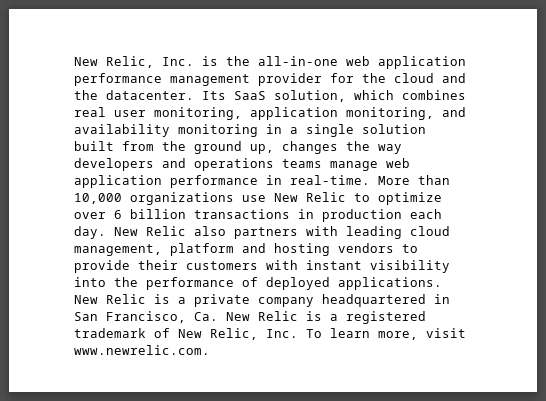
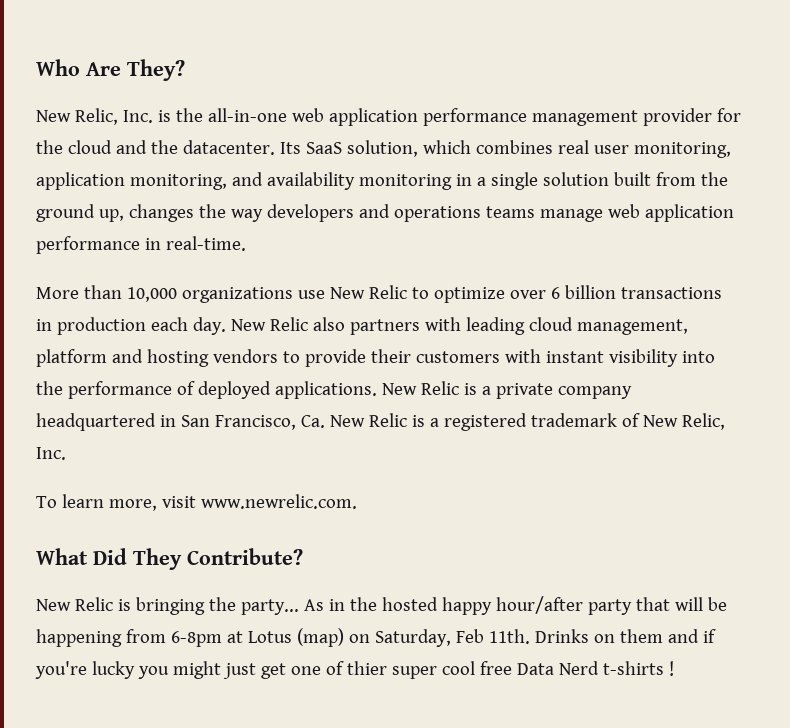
+ Who Are They?
- Its SaaS solution, which combines real user monitoring, application monitoring, and availability monitoring in a single solution built from the ground up, changes the way developers and operations teams manage web application performance in real-time. More than 10,000 organizations use New Relic to optimize over 6 billion transactions in production each day.
+ Its SaaS solution, which combines real user monitoring, application monitoring, and availability monitoring in a single solution built from the ground up, changes the way developers and operations teams manage web application performance in real-time.
+ More than 10,000 organizations use New Relic to optimize over 6 billion transactions in production each day.
- New Relic is a private company headquartered in San Francisco, Ca. New Relic is a registered trademark of New Relic, Inc. To learn more, visit www.newrelic.com.
+ New Relic is a private company headquartered in San Francisco, Ca. New Relic is a registered trademark of New Relic, Inc.
+ To learn more, visit www.newrelic.com.
+ What Did They Contribute?
+ New Relic is bringing the party... As in the hosted happy hour/after party that will be happening from 6-8pm at Lotus (map) on Saturday, Feb 11th. Drinks on them and if you're lucky you might just get one of thier super cool free Data Nerd t-shirts !

